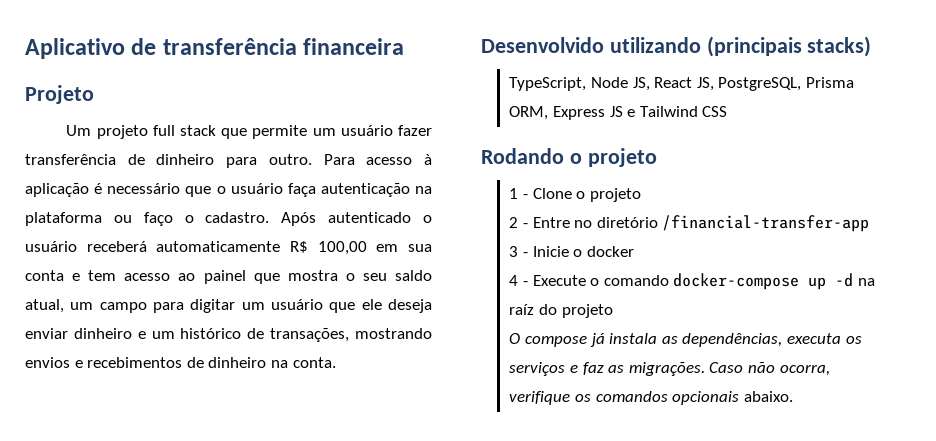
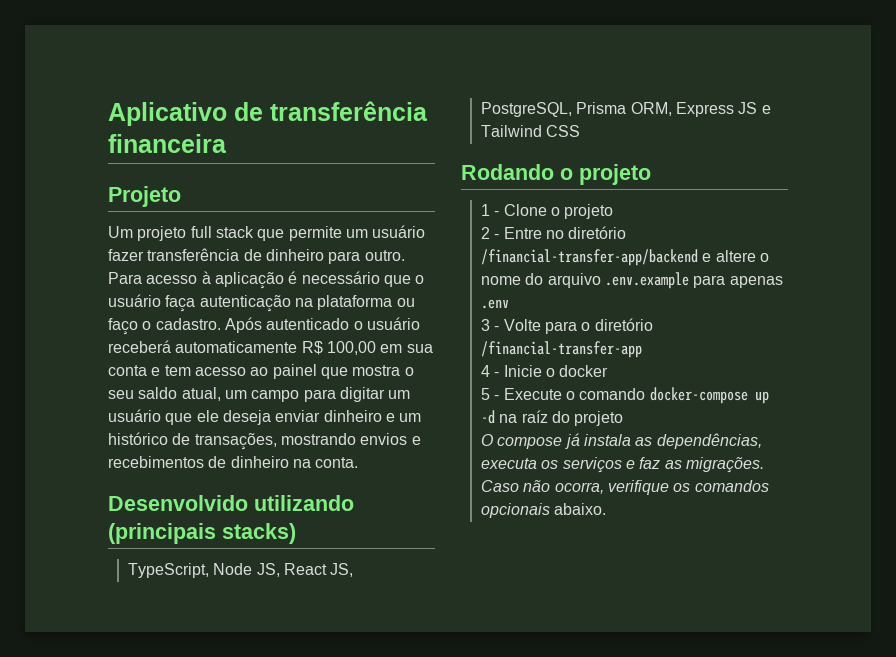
- 2 - Entre no diretório /financial-transfer-app
+ 2 - Entre no diretório /financial-transfer-app/backend e altere o nome do arquivo .env.example para apenas .env
+ 3 - Volte para o diretório /financial-transfer-app
- 3 - Inicie o docker
+ 4 - Inicie o docker
- 4 - Execute o comando docker-compose up -d na raíz do projeto
+ 5 - Execute o comando docker-compose up -d na raíz do projeto

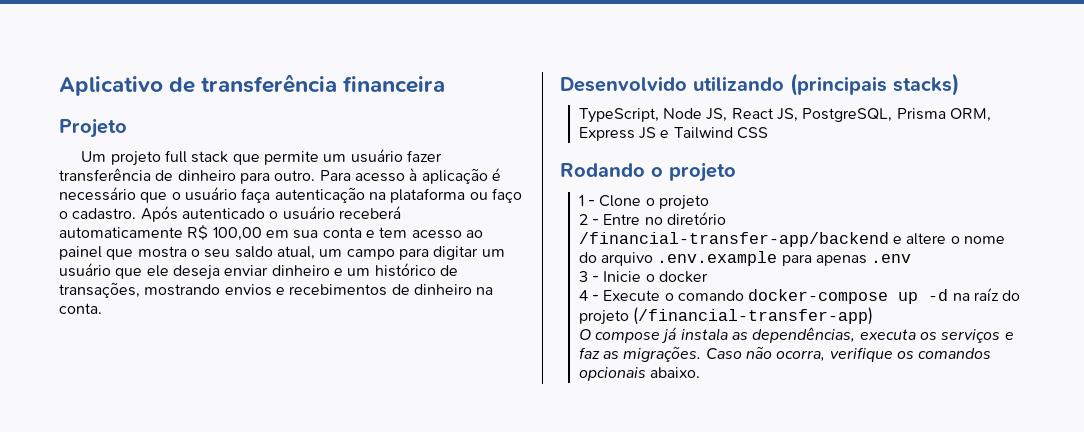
- 3 - Volte para o diretório /financial-transfer-app
- 4 - Inicie o docker
+ 3 - Inicie o docker
- 5 - Execute o comando docker-compose up -d na raíz do projeto
+ 4 - Execute o comando docker-compose up -d na raíz do projeto (/financial-transfer-app)

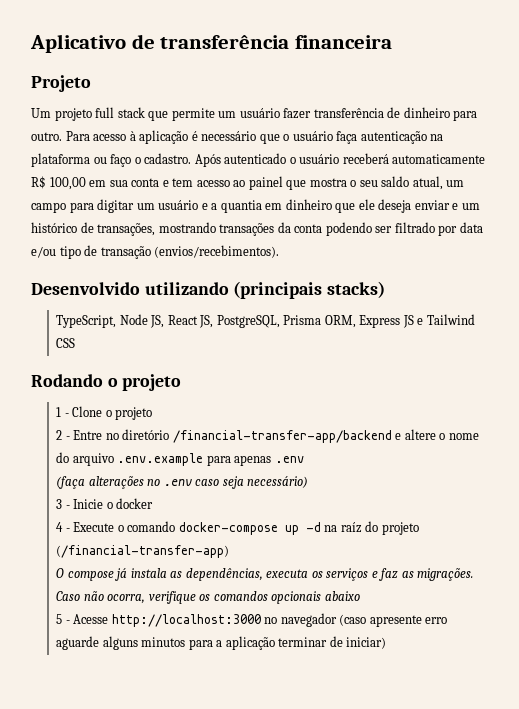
- Após autenticado o usuário receberá automaticamente R$ 100,00 em sua conta e tem acesso ao painel que mostra o seu saldo atual, um campo para digitar um usuário que ele deseja enviar dinheiro e um histórico de transações, mostrando envios e recebimentos de dinheiro na conta.
+ Após autenticado o usuário receberá automaticamente R$ 100,00 em sua conta e tem acesso ao painel que mostra o seu saldo atual, um campo para digitar um usuário e a quantia em dinheiro que ele deseja enviar e um histórico de transações, mostrando transações da conta podendo ser filtrado por data e/ou tipo de transação (envios/recebimentos).
+ (faça alterações no .env caso seja necessário)
- Caso não ocorra, verifique os comandos opcionais abaixo.
+ Caso não ocorra, verifique os comandos opcionais abaixo
+ 5 - Acesse http://localhost:3000 no navegador (caso apresente erro aguarde alguns minutos para a aplicação terminar de iniciar)

